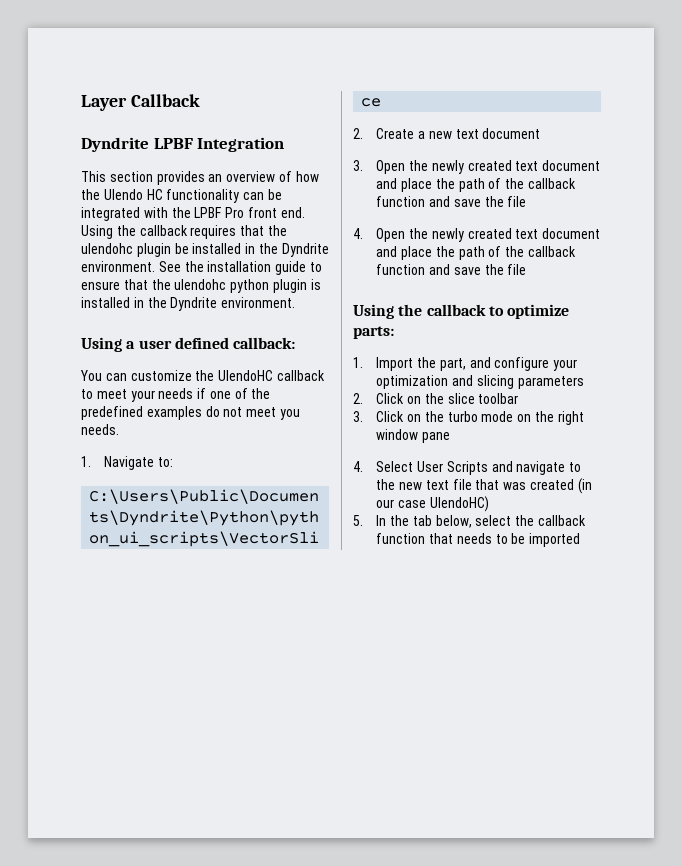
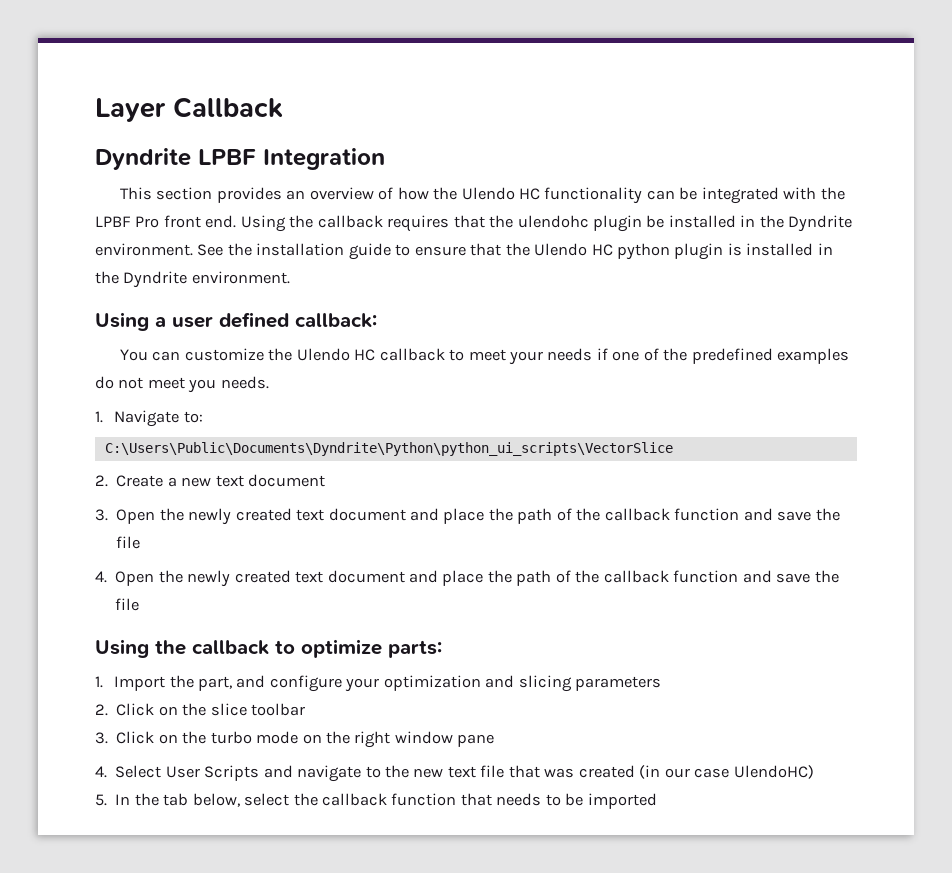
- See the installation guide to ensure that the ulendohc python plugin is installed in the Dyndrite environment.
+ See the installation guide to ensure that the Ulendo HC python plugin is installed in the Dyndrite environment.
- You can customize the UlendoHC callback to meet your needs if one of the predefined examples do not meet you needs.
+ You can customize the Ulendo HC callback to meet your needs if one of the predefined examples do not meet you needs.

